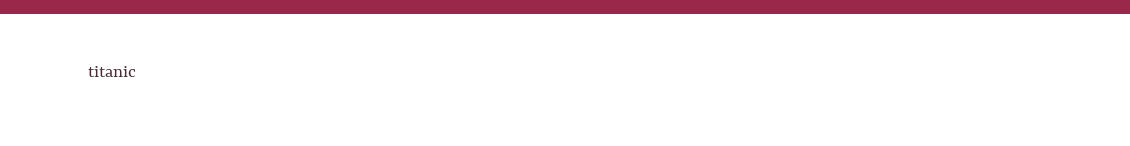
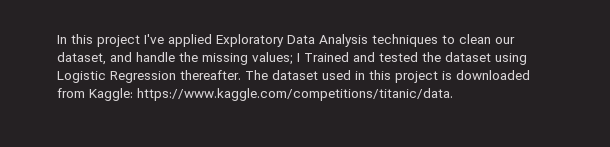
- titanic
+ In this project I've applied Exploratory Data Analysis techniques to clean our dataset, and handle the missing values; I Trained and tested the dataset using Logistic Regression thereafter. The dataset used in this project is downloaded from Kaggle: https://www.kaggle.com/competitions/titanic/data.

